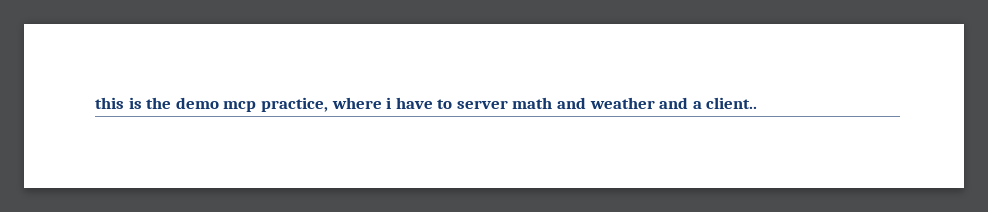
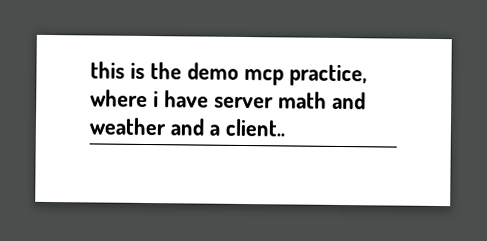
- this is the demo mcp practice, where i have to server math and weather and a client..
+ this is the demo mcp practice, where i have server math and weather and a client..

